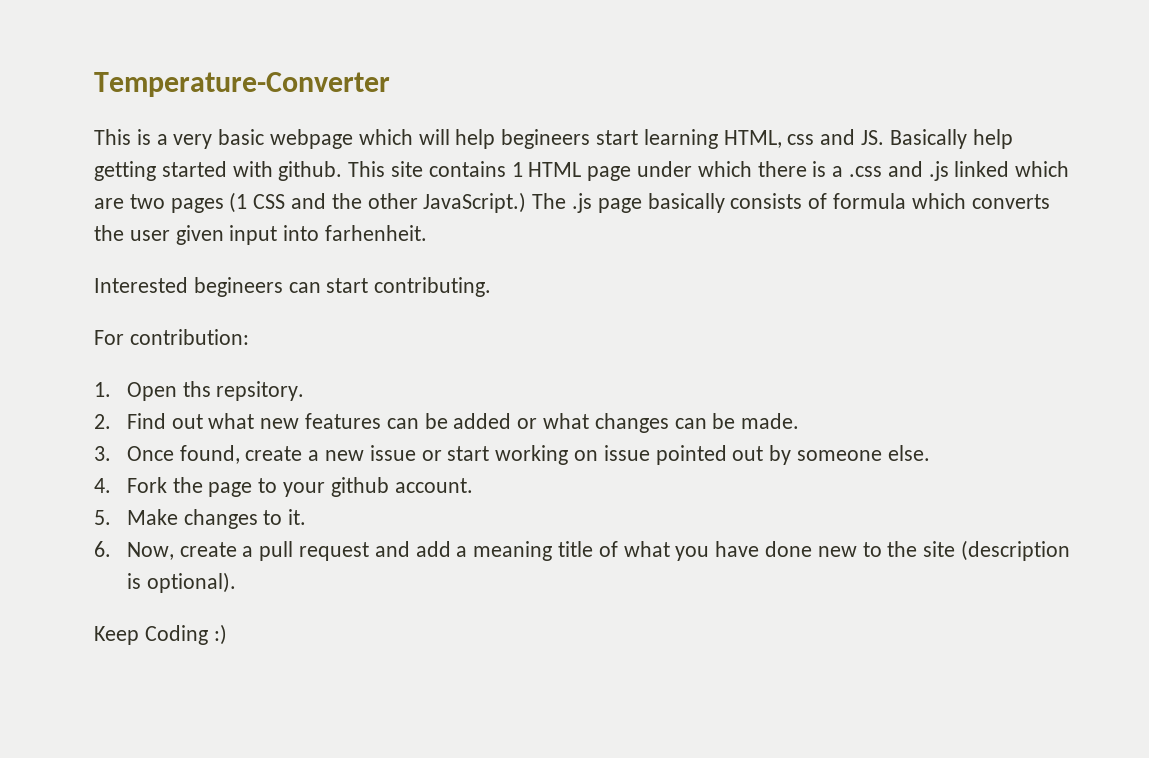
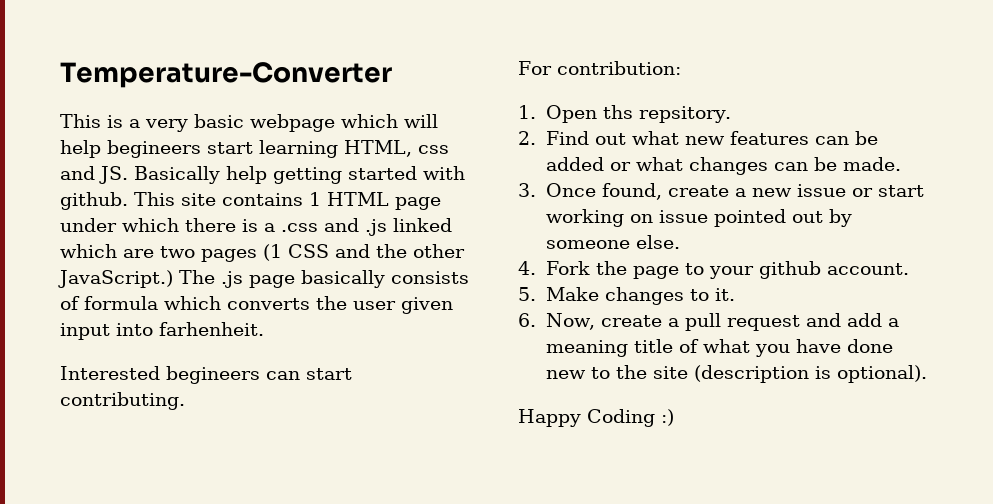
- Keep Coding :)
+ Happy Coding :)

